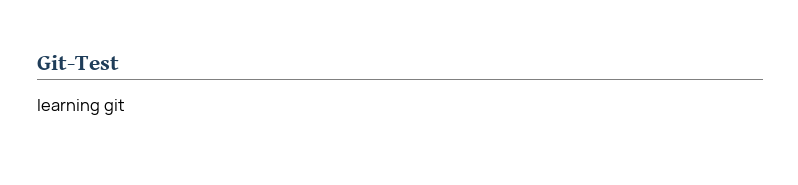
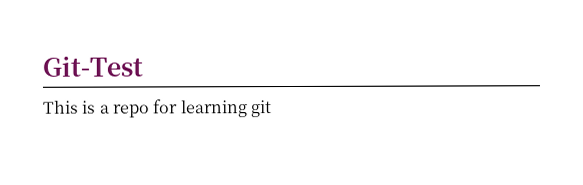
- learning git
+ This is a repo for learning git

